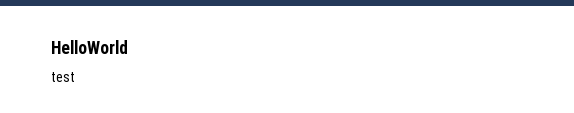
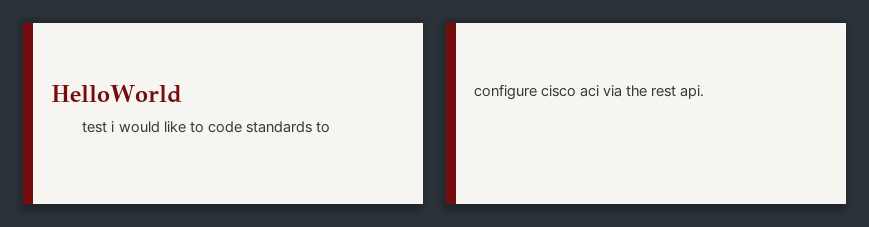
- test
+ test i would like to code standards to configure cisco aci via the rest api.

